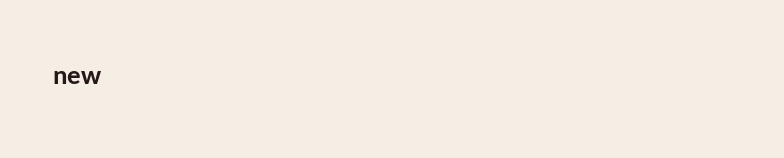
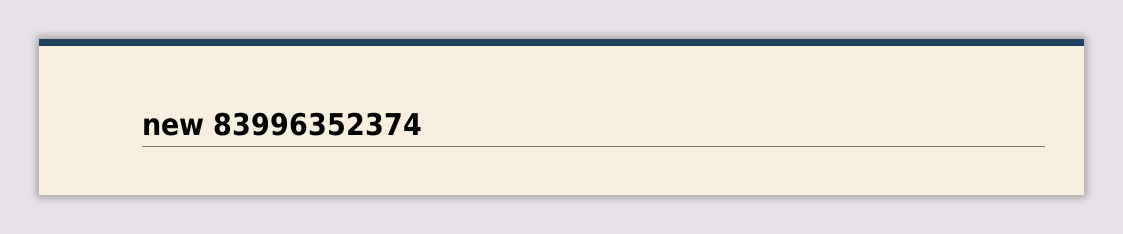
- new
+ new 83996352374

